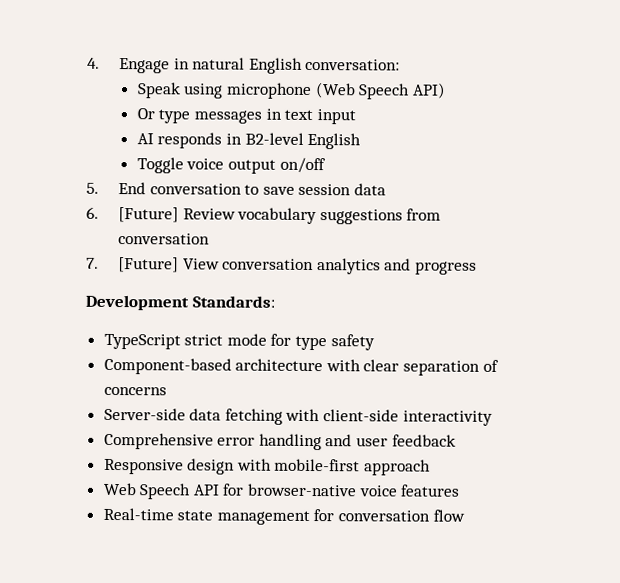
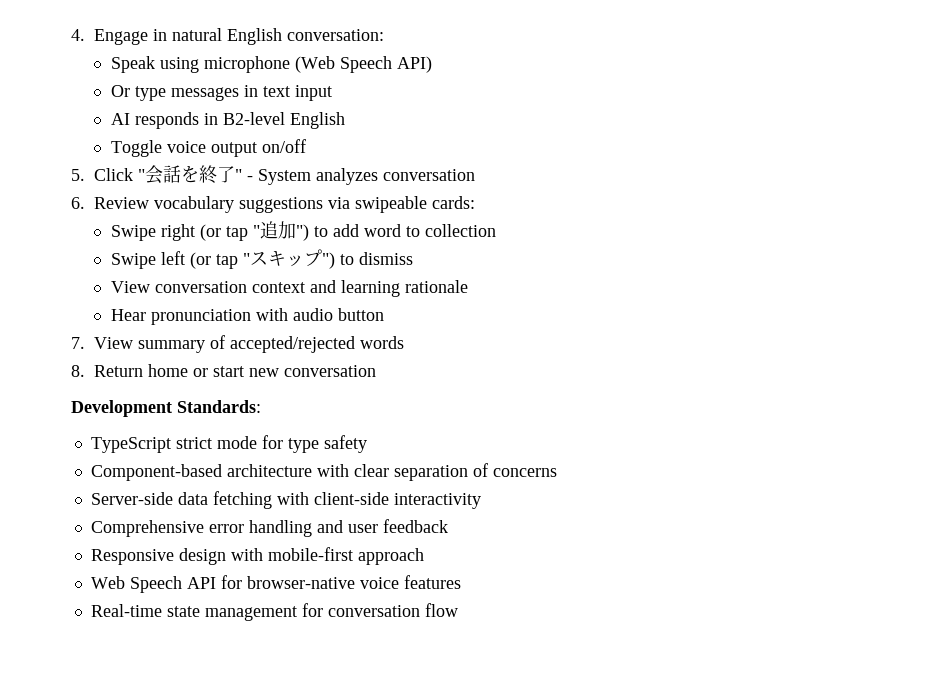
- 5. End conversation to save session data
+ 5. Click "会話を終了" - System analyzes conversation
- 6. [Future] Review vocabulary suggestions from conversation
- 7. [Future] View conversation analytics and progress
+ 6. Review vocabulary suggestions via swipeable cards:
+ Swipe right (or tap "追加") to add word to collection
+ Swipe left (or tap "スキップ") to dismiss
+ View conversation context and learning rationale
+ Hear pronunciation with audio button
+ 7. View summary of accepted/rejected words
+ 8. Return home or start new conversation

